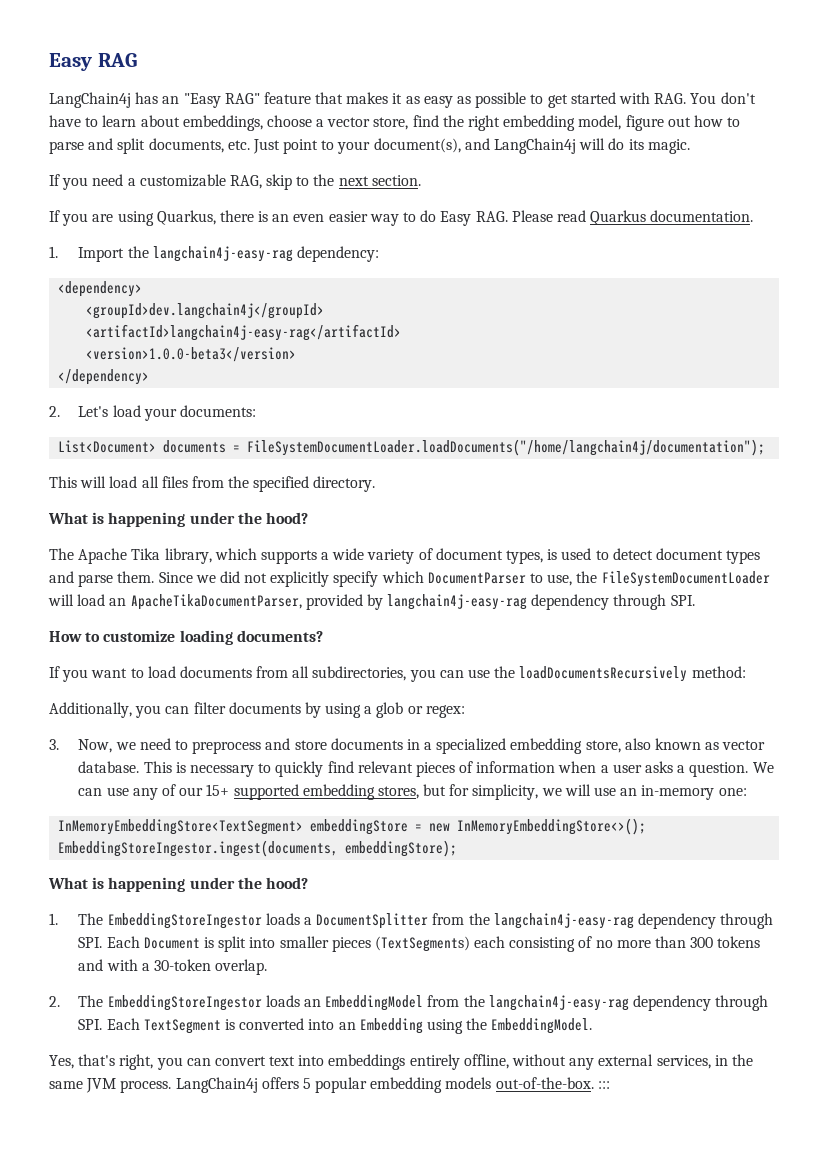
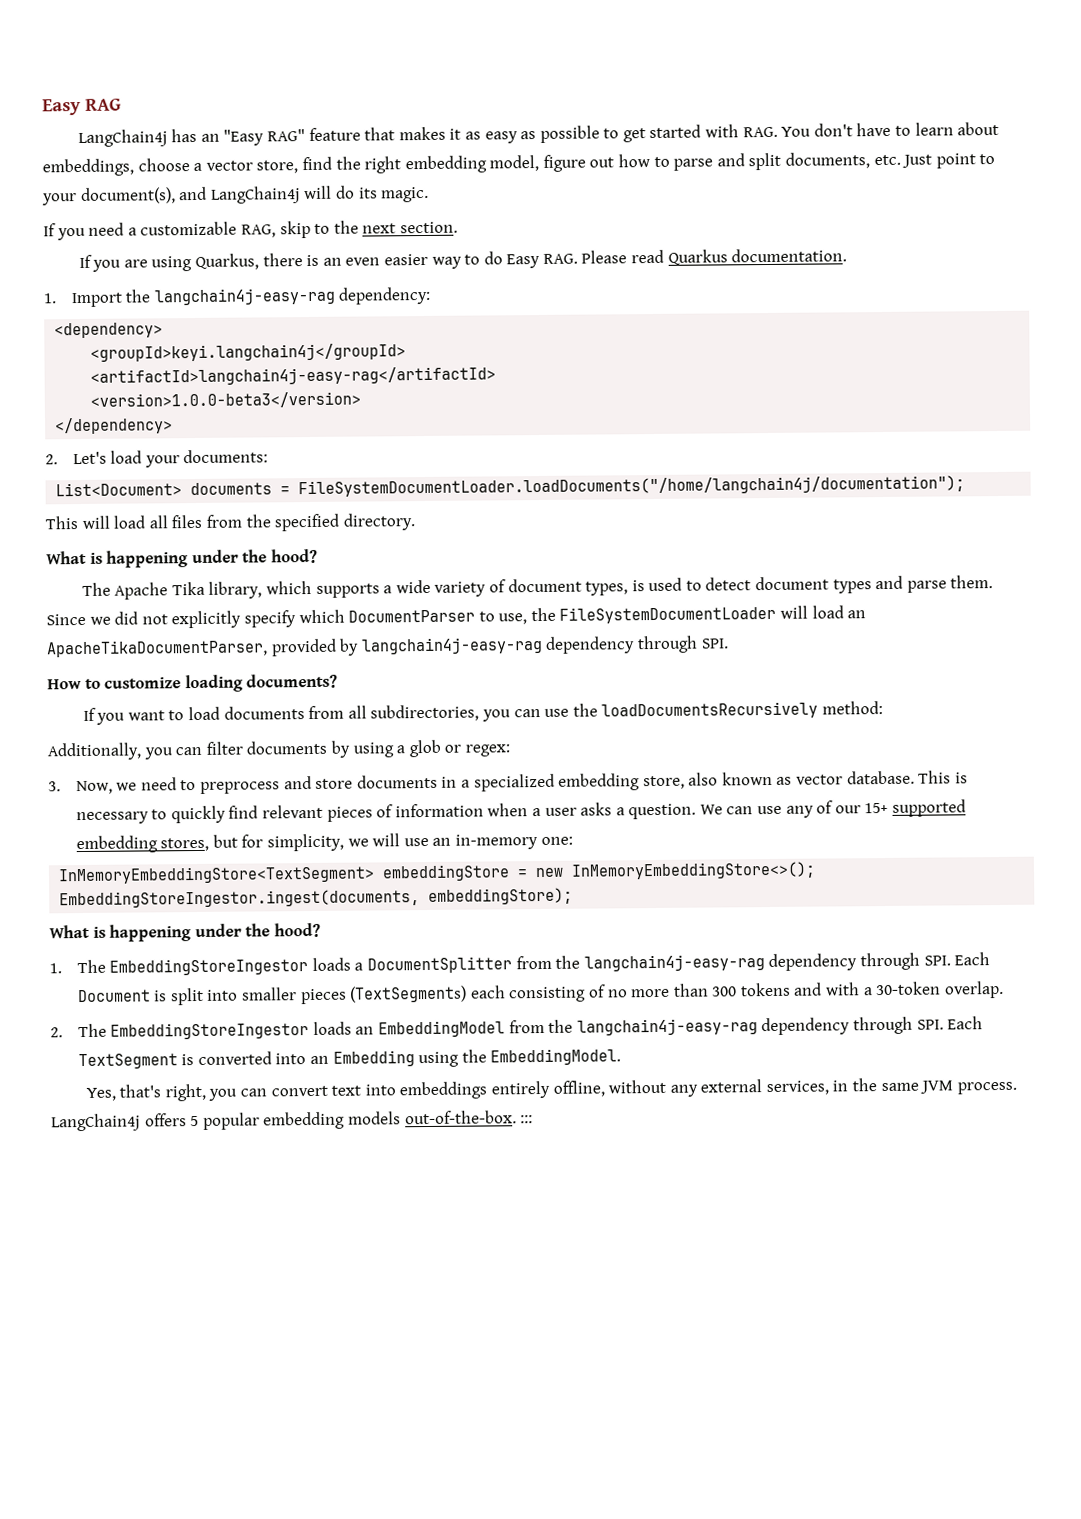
- <groupId>dev.langchain4j</groupId>
+ <groupId>keyi.langchain4j</groupId>

